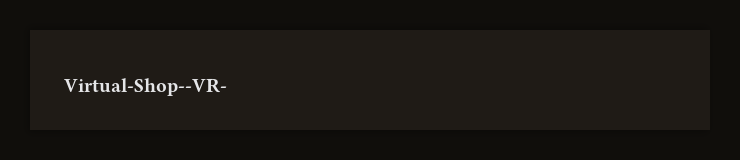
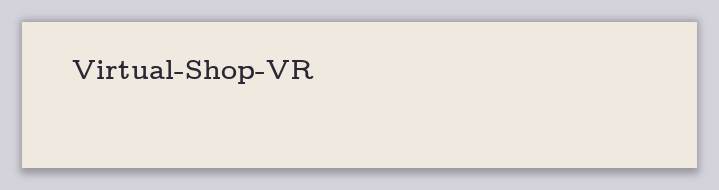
- Virtual-Shop--VR-
+ Virtual-Shop-VR

